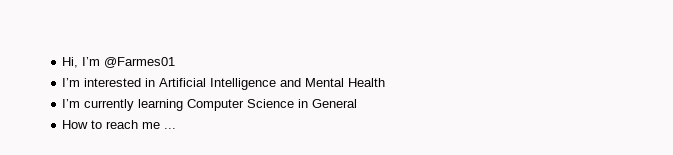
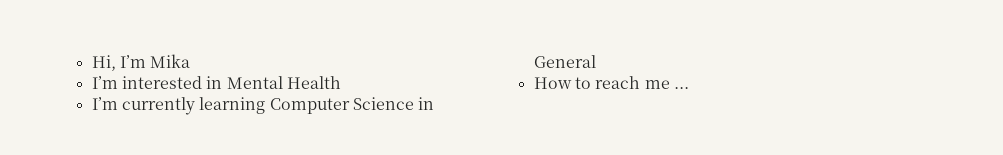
- Hi, I’m @Farmes01
+ Hi, I’m Mika
- I’m interested in Artificial Intelligence and Mental Health
+ I’m interested in Mental Health

